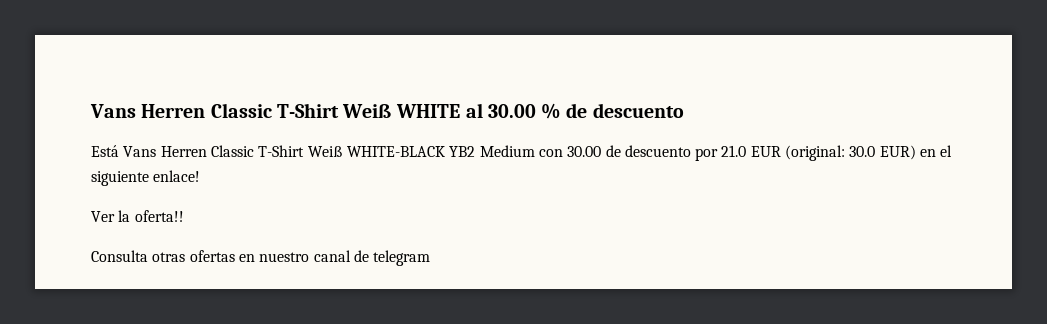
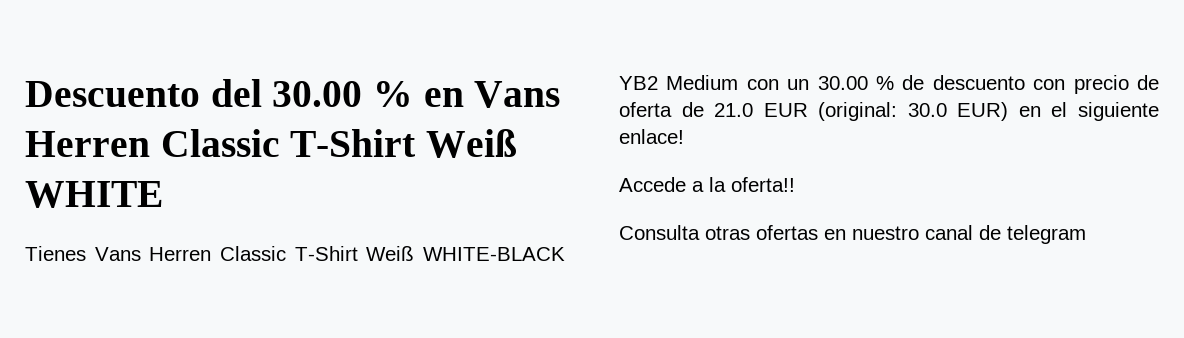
- Vans Herren Classic T-Shirt Weiß WHITE al 30.00 % de descuento
- Está Vans Herren Classic T-Shirt Weiß WHITE-BLACK YB2 Medium con 30.00 de descuento por 21.0 EUR (original: 30.0 EUR) en el siguiente enlace!
+ Descuento del 30.00 % en Vans Herren Classic T-Shirt Weiß WHITE
+ Tienes Vans Herren Classic T-Shirt Weiß WHITE-BLACK YB2 Medium con un 30.00 % de descuento con precio de oferta de 21.0 EUR (original: 30.0 EUR) en el siguiente enlace!
- Ver la oferta!!
+ Accede a la oferta!!

